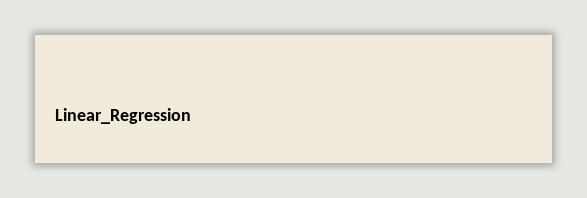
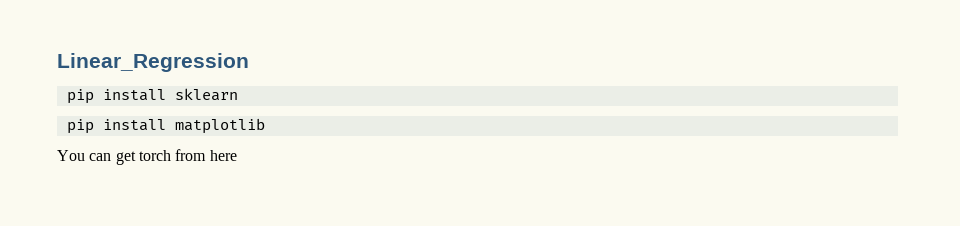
+ pip install sklearn
+ pip install matplotlib
+ You can get torch from here

